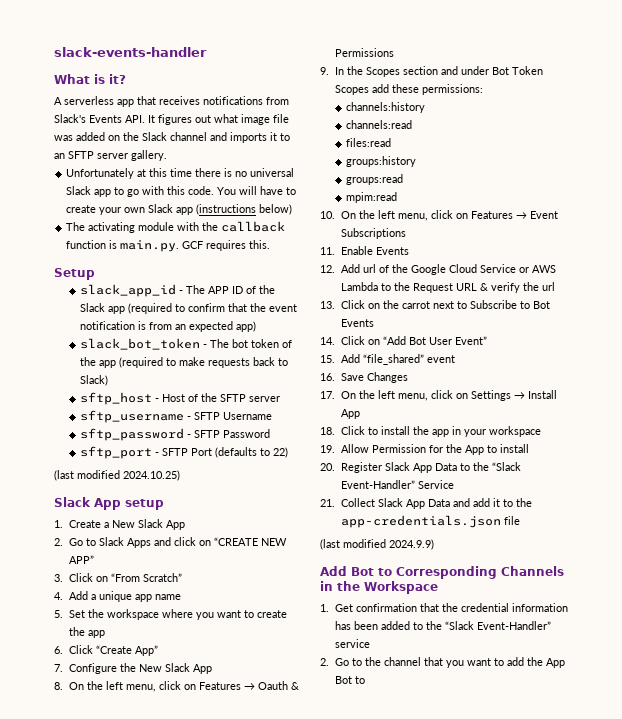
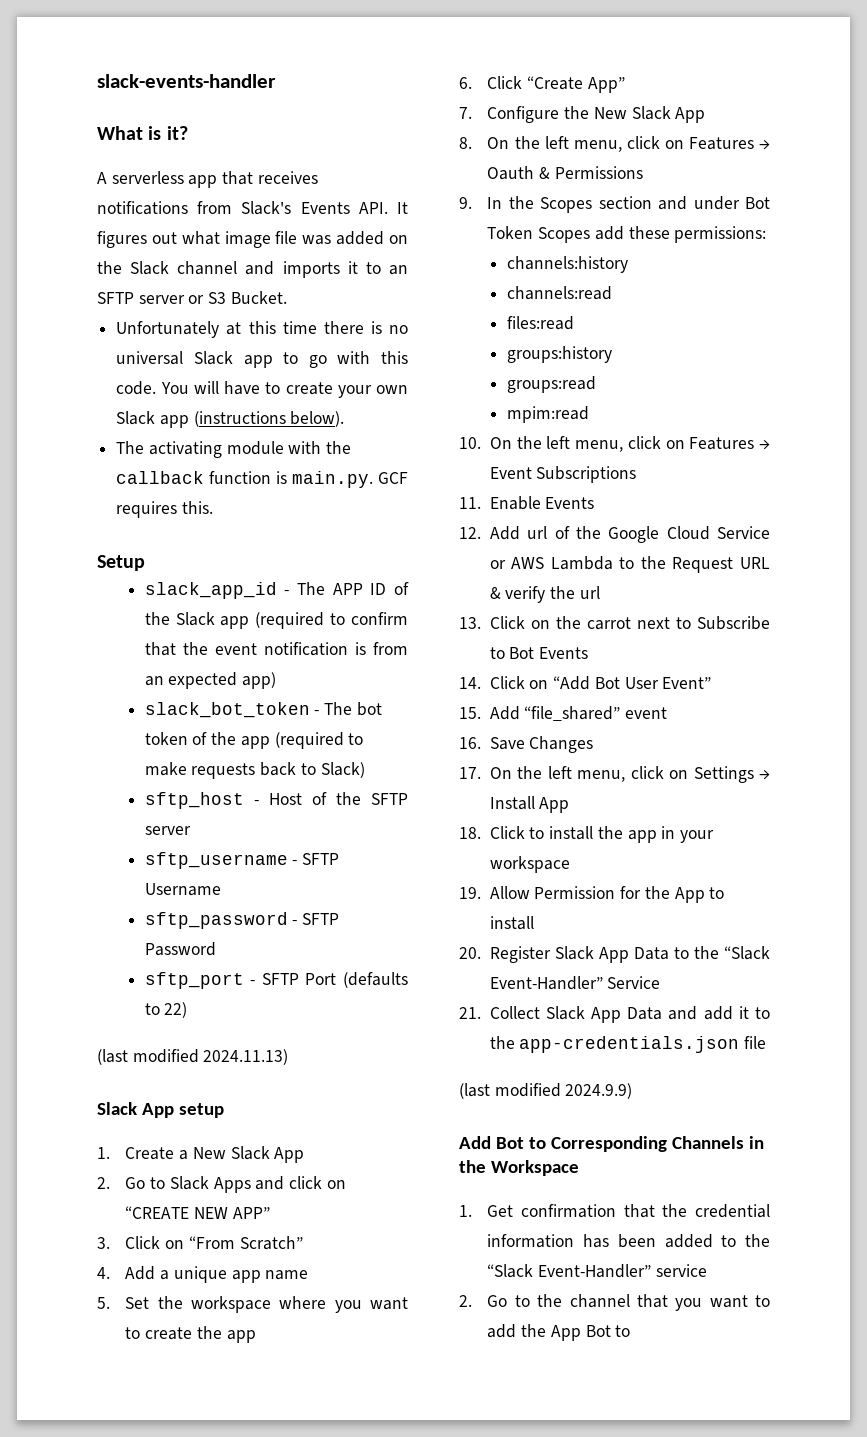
- A serverless app that receives notifications from Slack's Events API. It figures out what image file was added on the Slack channel and imports it to an SFTP server gallery.
+ A serverless app that receives notifications from Slack's Events API. It figures out what image file was added on the Slack channel and imports it to an SFTP server or S3 Bucket.
- You will have to create your own Slack app (instructions below)
+ You will have to create your own Slack app (instructions below).
- (last modified 2024.10.25)
+ (last modified 2024.11.13)

